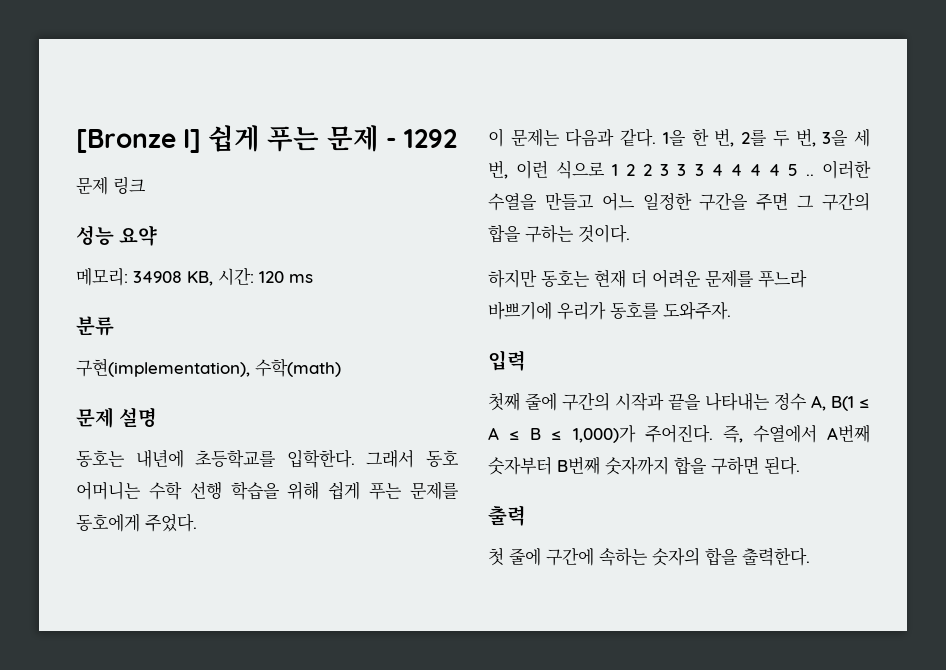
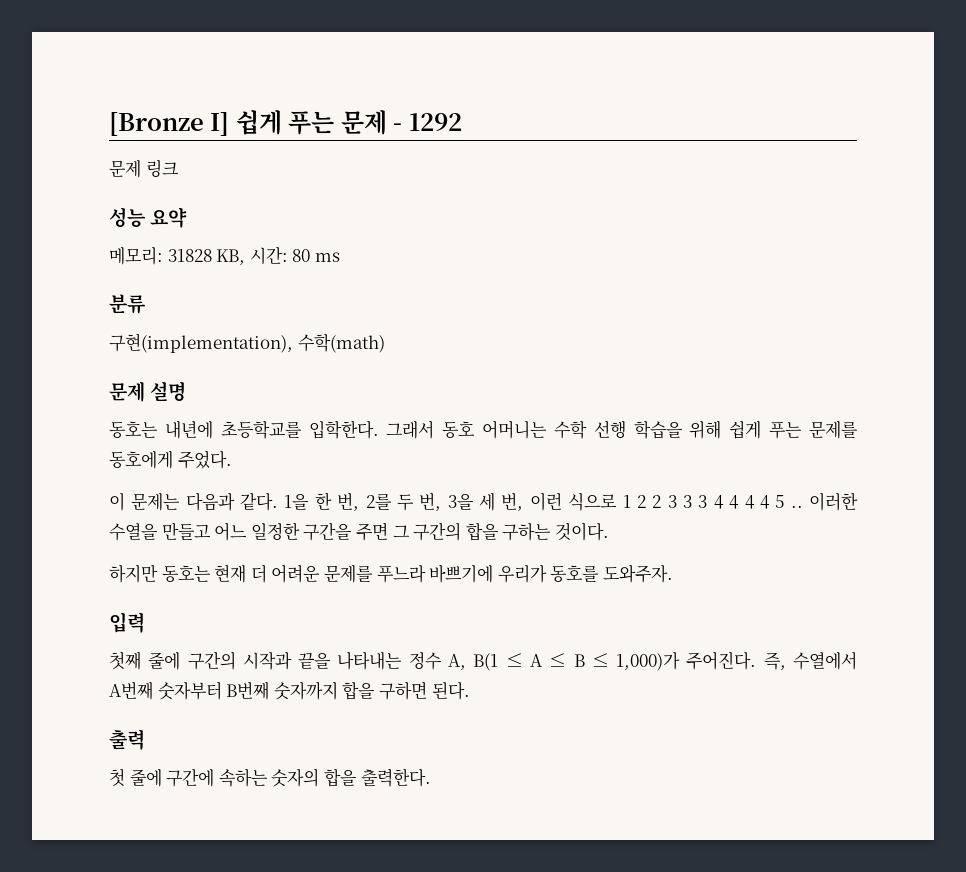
- 메모리: 34908 KB, 시간: 120 ms
+ 메모리: 31828 KB, 시간: 80 ms

